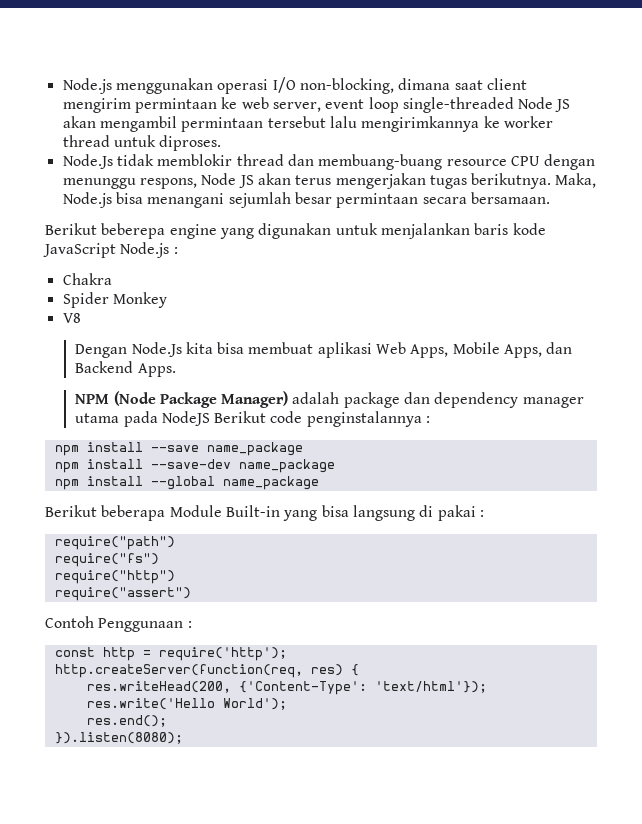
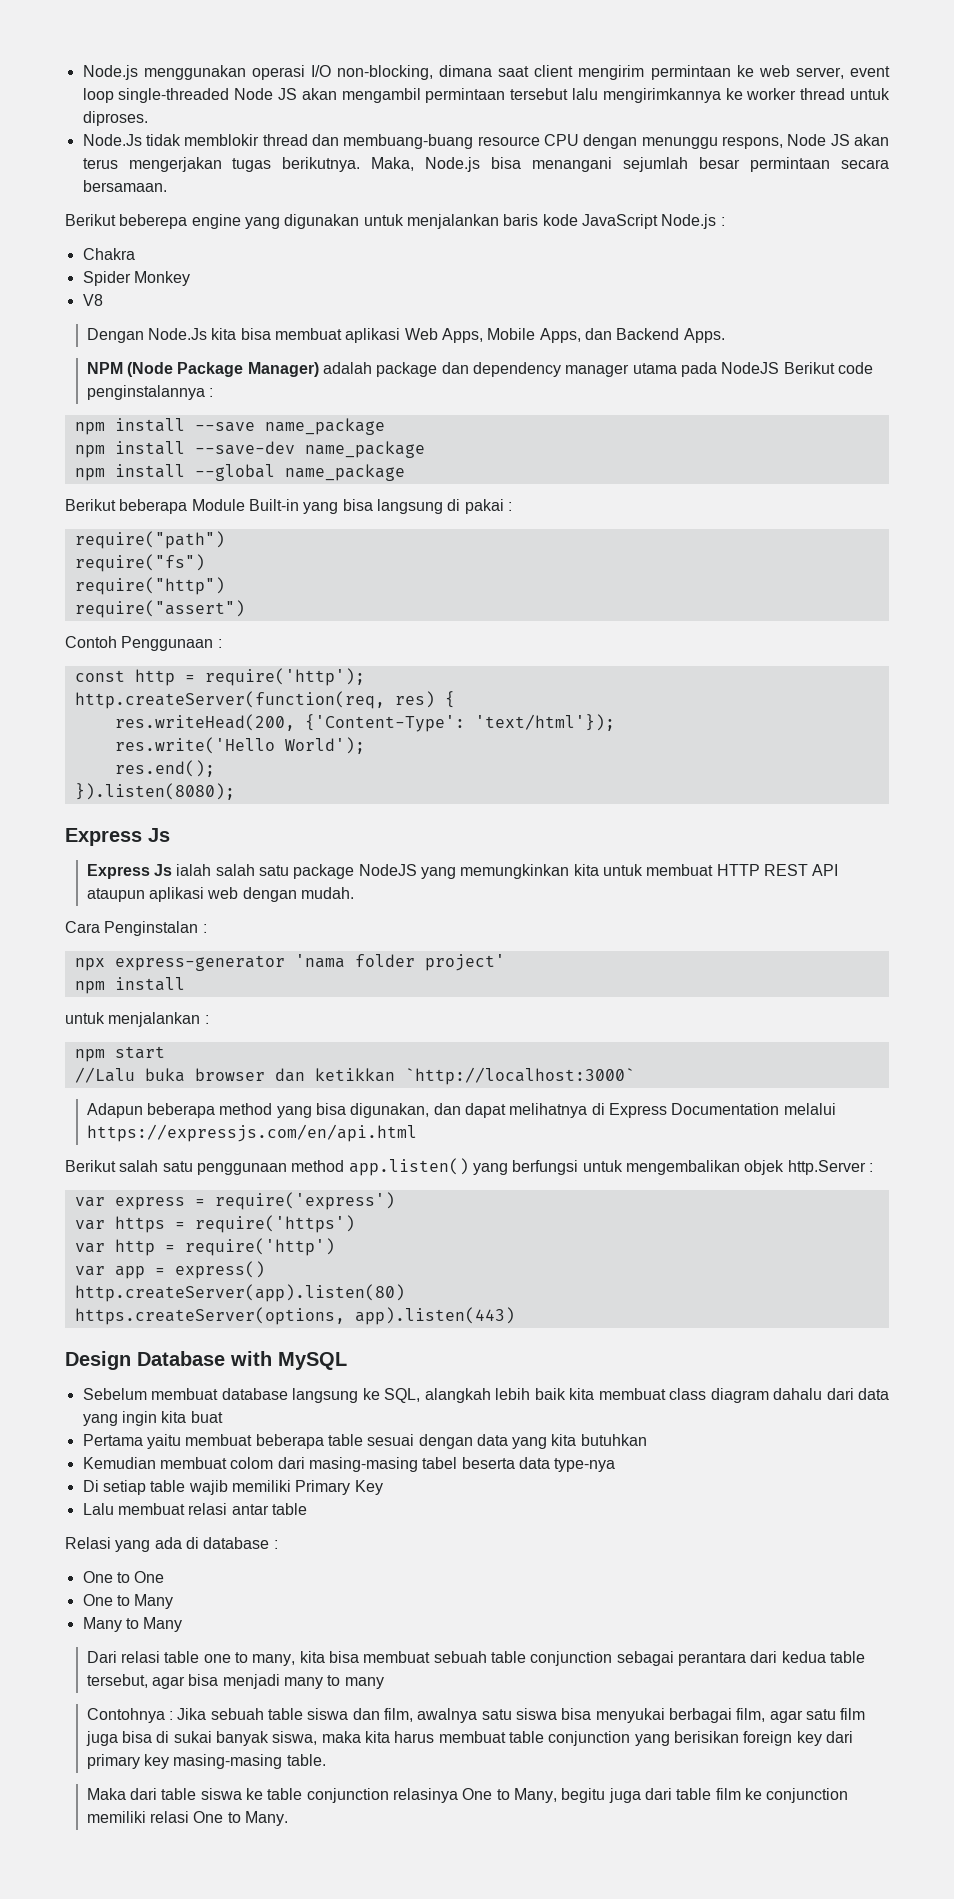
  }).listen(8080);
+ Express Js
+ Express Js ialah salah satu package NodeJS yang memungkinkan kita untuk membuat HTTP REST API ataupun aplikasi web dengan mudah.
+ Cara Penginstalan :
+ npx express-generator 'nama folder project'
+ npm install
+ untuk menjalankan :
+ npm start
+ //Lalu buka browser dan ketikkan `http://localhost:3000`
+ Adapun beberapa method yang bisa digunakan, dan dapat melihatnya di Express Documentation melalui https://expressjs.com/en/api.html
+ Berikut salah satu penggunaan method app.listen() yang berfungsi untuk mengembalikan objek http.Server :
+ var express = require('express')
+ var https = require('https')
+ var http = require('http')
+ var app = express()
+ http.createServer(app).listen(80)
+ https.createServer(options, app).listen(443)
+ Design Database with MySQL
+ Sebelum membuat database langsung ke SQL, alangkah lebih baik kita membuat class diagram dahalu dari data yang ingin kita buat
+ Pertama yaitu membuat beberapa table sesuai dengan data yang kita butuhkan
+ Kemudian membuat colom dari masing-masing tabel beserta data type-nya
+ Di setiap table wajib memiliki Primary Key
+ Lalu membuat relasi antar table
+ Relasi yang ada di database :
+ One to One
+ One to Many
+ Many to Many
+ Dari relasi table one to many, kita bisa membuat sebuah table conjunction sebagai perantara dari kedua table tersebut, agar bisa menjadi many to many
+ Contohnya : Jika sebuah table siswa dan film, awalnya satu siswa bisa menyukai berbagai film, agar satu film juga bisa di sukai banyak siswa, maka kita harus membuat table conjunction yang berisikan foreign key dari primary key masing-masing table.
+ Maka dari table siswa ke table conjunction relasinya One to Many, begitu juga dari table film ke conjunction memiliki relasi One to Many.

